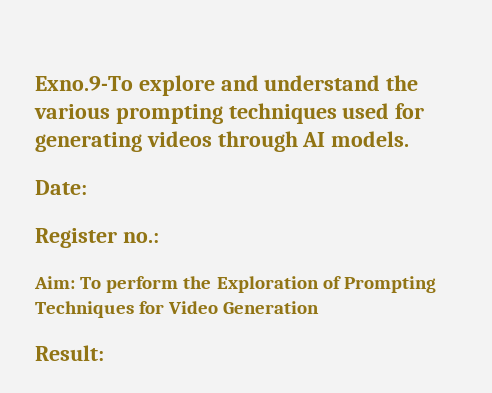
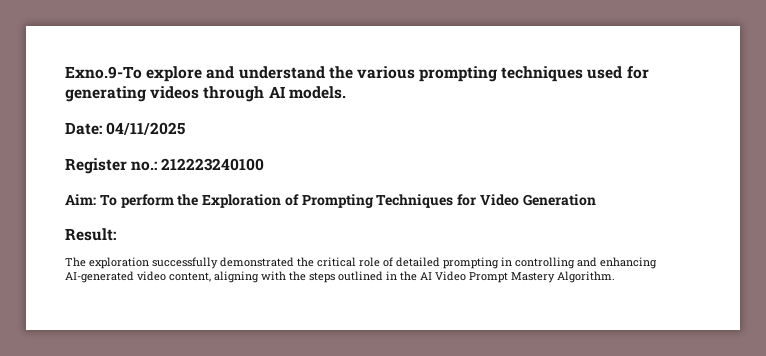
- Date:
+ Date: 04/11/2025
- Register no.:
+ Register no.: 212223240100
+ The exploration successfully demonstrated the critical role of detailed prompting in controlling and enhancing AI-generated video content, aligning with the steps outlined in the AI Video Prompt Mastery Algorithm.

